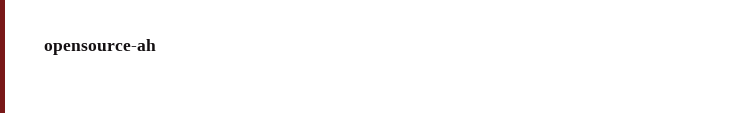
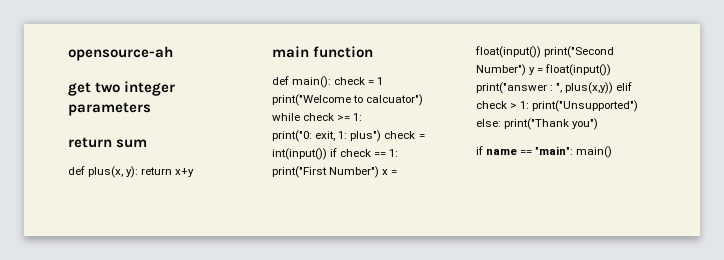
+ get two integer parameters
+ return sum
+ def plus(x, y): return x+y
+ main function
+ def main(): check = 1 print("Welcome to calcuator") while check >= 1:
+ print("0: exit, 1: plus") check = int(input()) if check == 1: print("First Number") x = float(input()) print("Second Number") y = float(input()) print("answer : ", plus(x,y)) elif check > 1: print("Unsupported") else: print("Thank you")
+ if name == "main": main()

